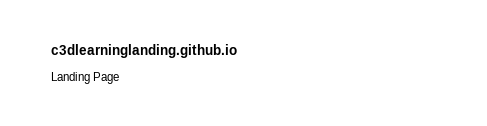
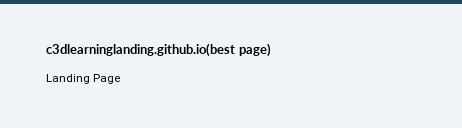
- c3dlearninglanding.github.io
+ c3dlearninglanding.github.io(best page)

